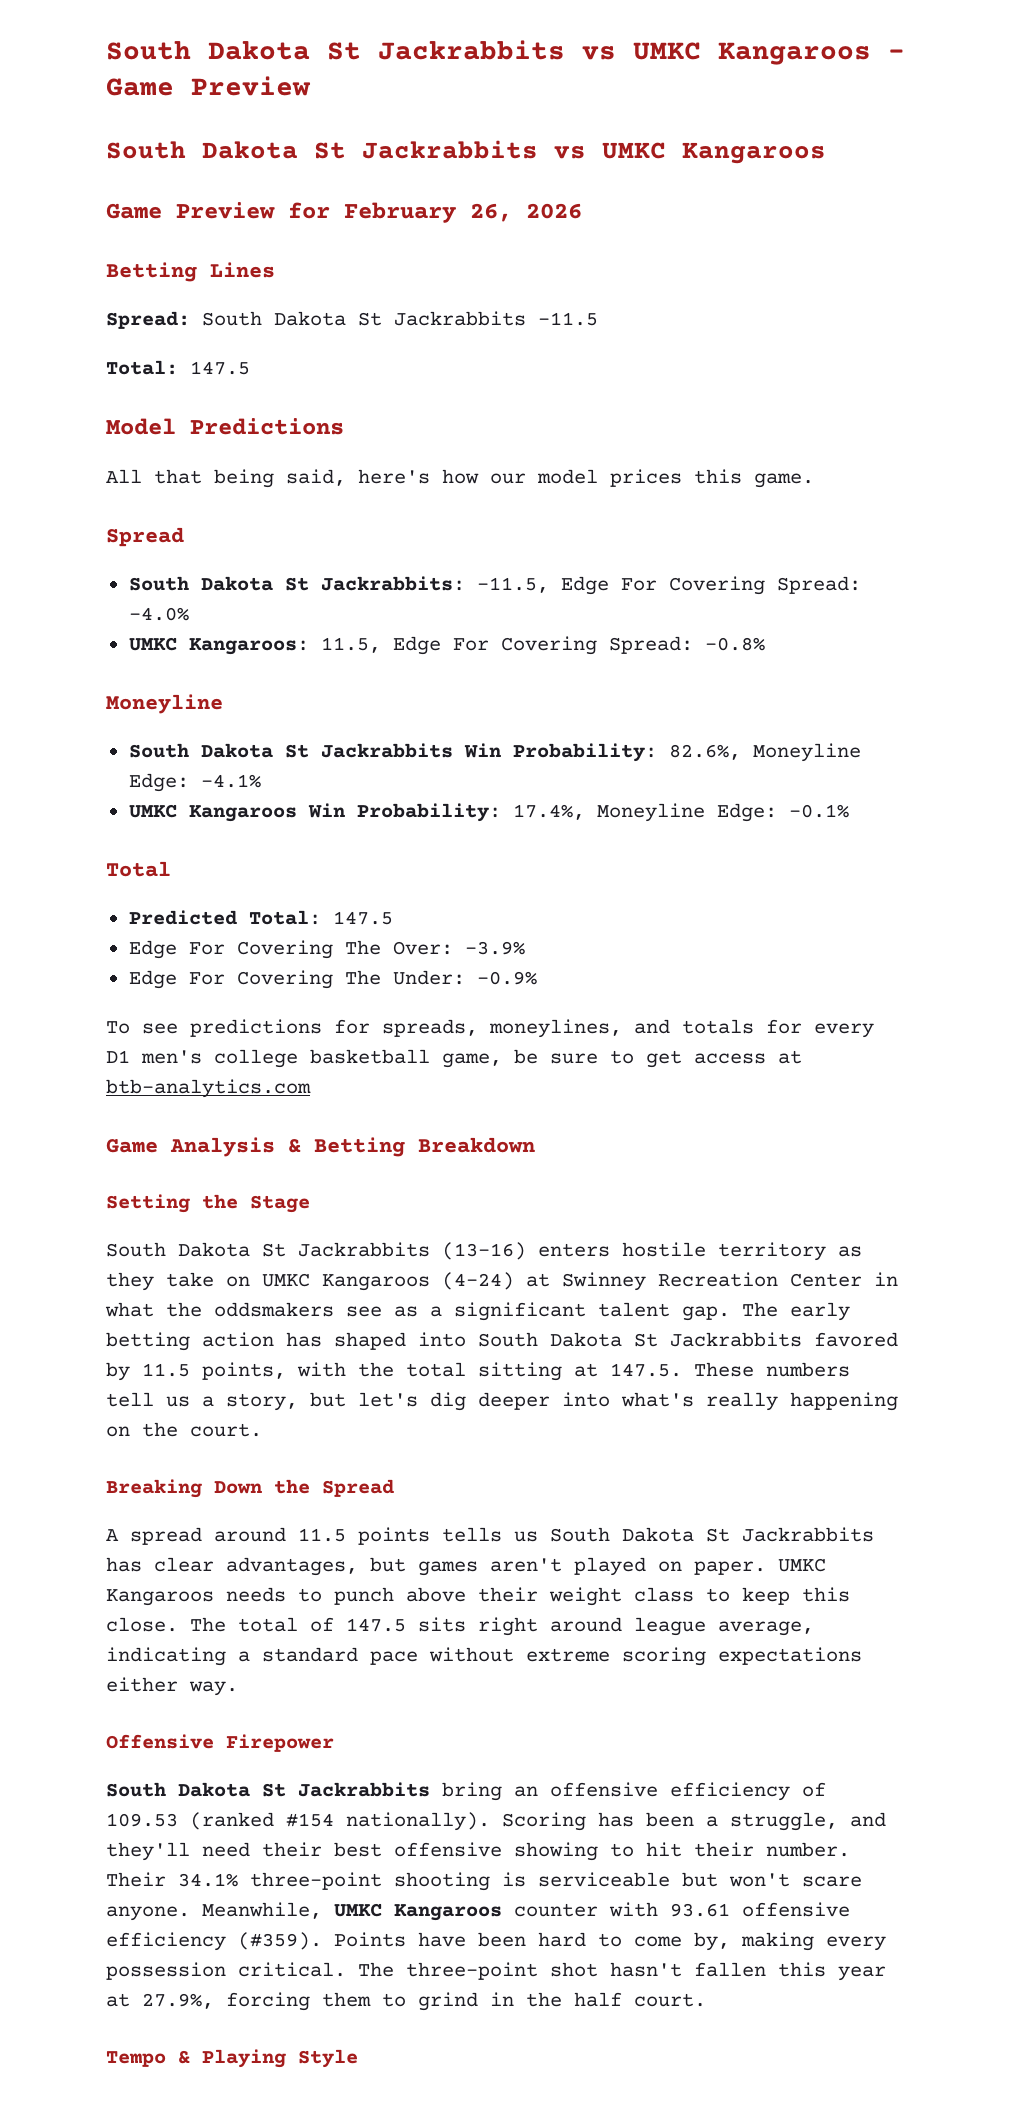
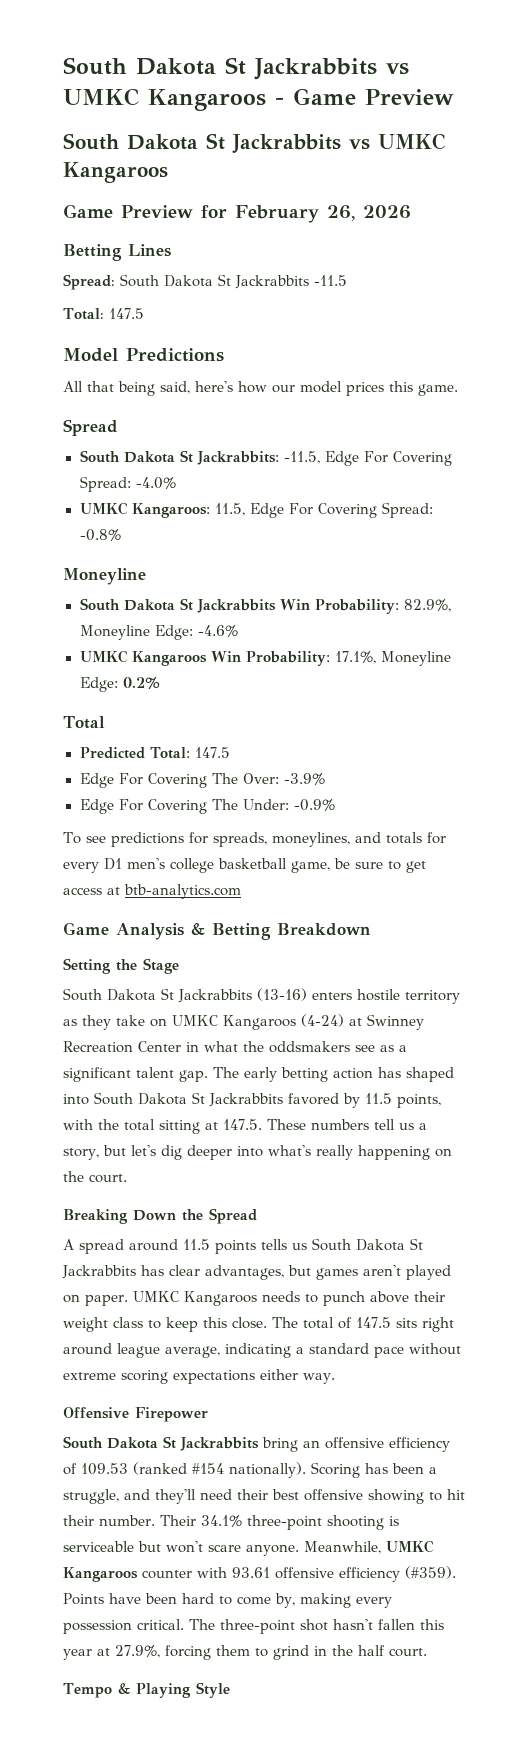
- South Dakota St Jackrabbits Win Probability: 82.6%, Moneyline Edge: -4.1%
+ South Dakota St Jackrabbits Win Probability: 82.9%, Moneyline Edge: -4.6%
- UMKC Kangaroos Win Probability: 17.4%, Moneyline Edge: -0.1%
+ UMKC Kangaroos Win Probability: 17.1%, Moneyline Edge: 0.2%

